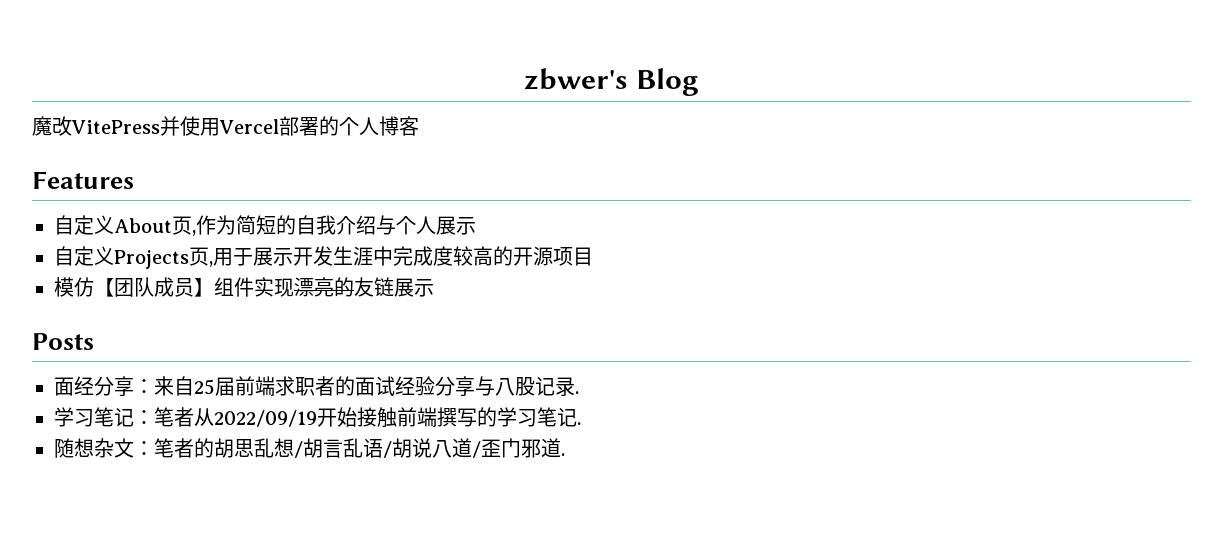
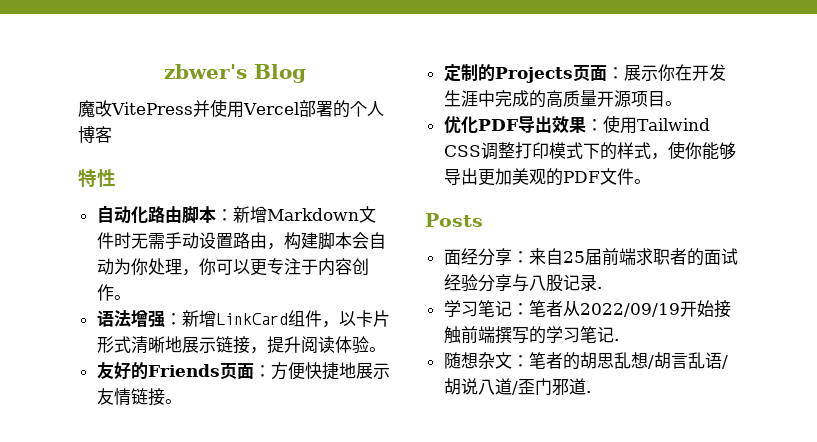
- Features
- 自定义About页,作为简短的自我介绍与个人展示
- 自定义Projects页,用于展示开发生涯中完成度较高的开源项目
- 模仿【团队成员】组件实现漂亮的友链展示
+ 特性
+ 自动化路由脚本：新增Markdown文件时无需手动设置路由，构建脚本会自动为你处理，你可以更专注于内容创作。
+ 语法增强：新增LinkCard组件，以卡片形式清晰地展示链接，提升阅读体验。
+ 友好的Friends页面：方便快捷地展示友情链接。
+ 定制的Projects页面：展示你在开发生涯中完成的高质量开源项目。
+ 优化PDF导出效果：使用Tailwind CSS调整打印模式下的样式，使你能够导出更加美观的PDF文件。

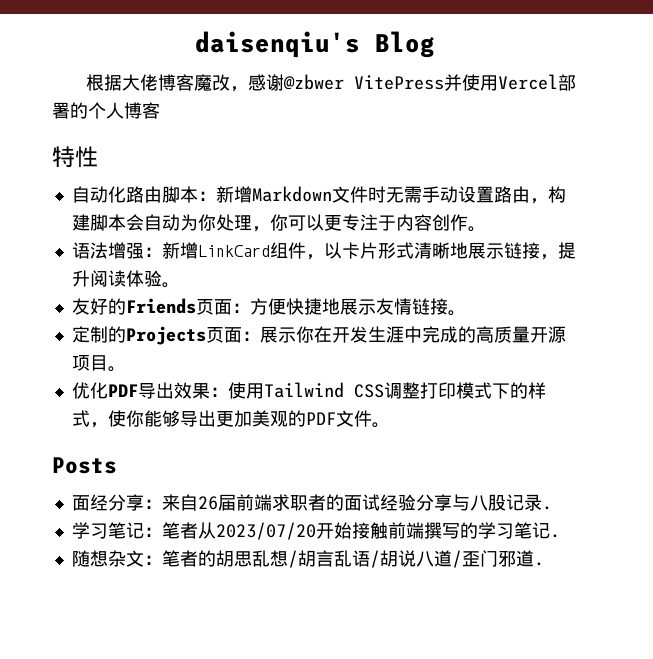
- zbwer's Blog
+ daisenqiu's Blog
- 魔改VitePress并使用Vercel部署的个人博客
+ 根据大佬博客魔改，感谢@zbwer VitePress并使用Vercel部署的个人博客
- 面经分享：来自25届前端求职者的面试经验分享与八股记录.
+ 面经分享：来自26届前端求职者的面试经验分享与八股记录.
- 学习笔记：笔者从2022/09/19开始接触前端撰写的学习笔记.
+ 学习笔记：笔者从2023/07/20开始接触前端撰写的学习笔记.

